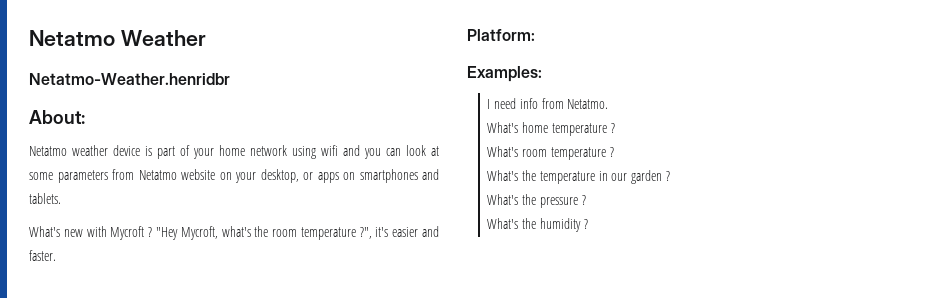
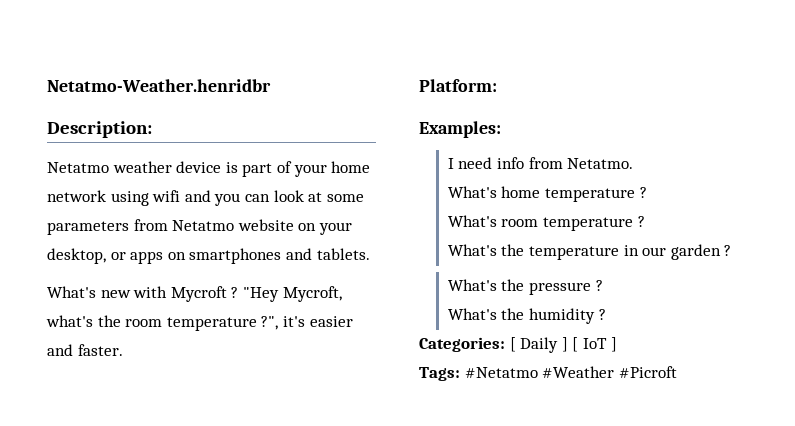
- Netatmo Weather
- About:
+ Description:
+ Categories: [ Daily ] [ IoT ]
+ Tags: #Netatmo #Weather #Picroft

